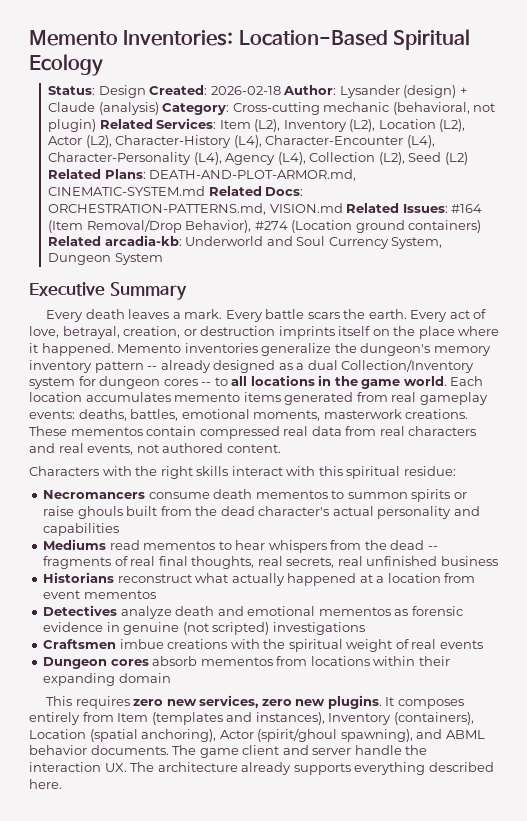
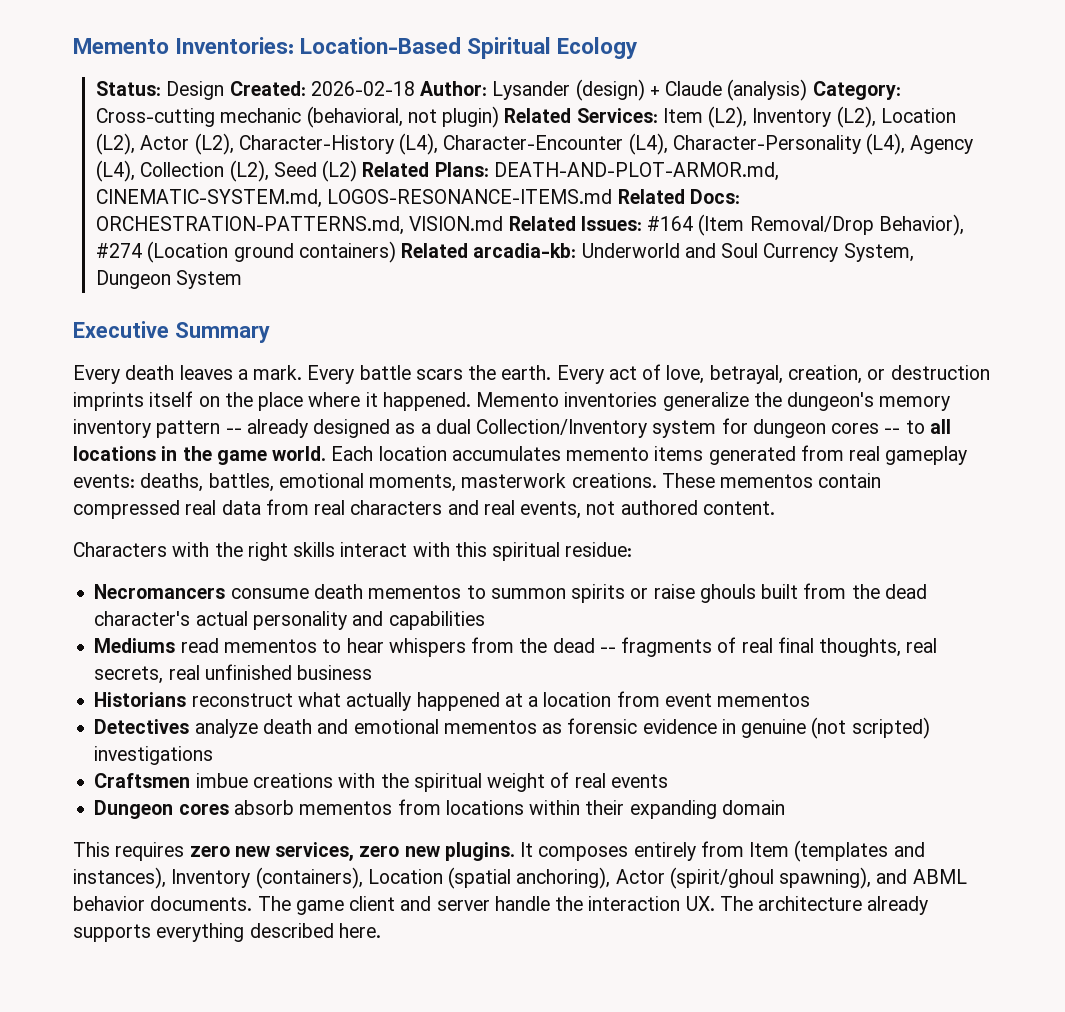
- DEATH-AND-PLOT-ARMOR.md, CINEMATIC-SYSTEM.md Related Docs:
+ DEATH-AND-PLOT-ARMOR.md, CINEMATIC-SYSTEM.md, LOGOS-RESONANCE-ITEMS.md Related Docs:

